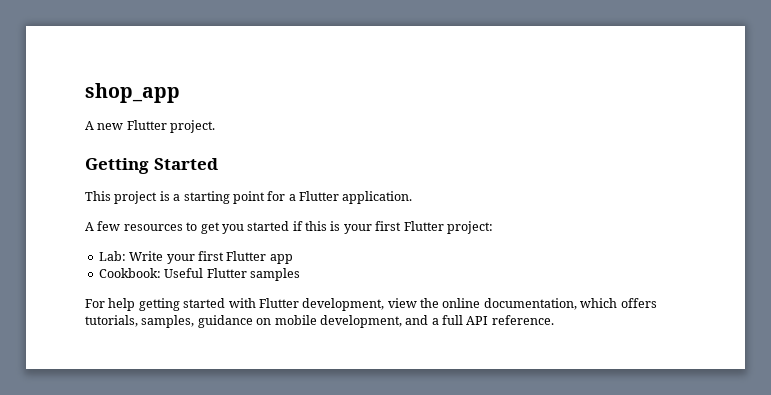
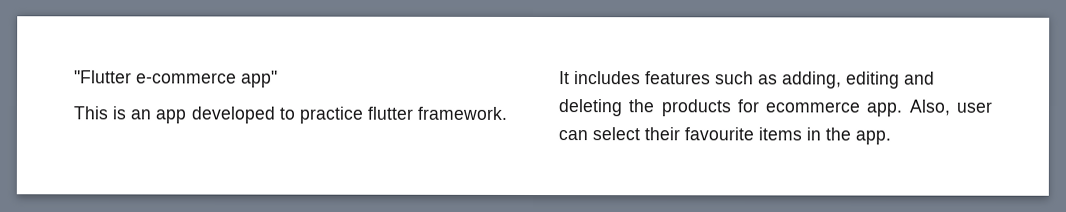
- shop_app
- A new Flutter project.
- Getting Started
- This project is a starting point for a Flutter application.
- A few resources to get you started if this is your first Flutter project:
- Lab: Write your first Flutter app
- Cookbook: Useful Flutter samples
- For help getting started with Flutter development, view the online documentation, which offers tutorials, samples, guidance on mobile development, and a full API reference.
+ "Flutter e-commerce app"
+ This is an app developed to practice flutter framework. It includes features such as adding, editing and deleting the products for ecommerce app. Also, user can select their favourite items in the app.

